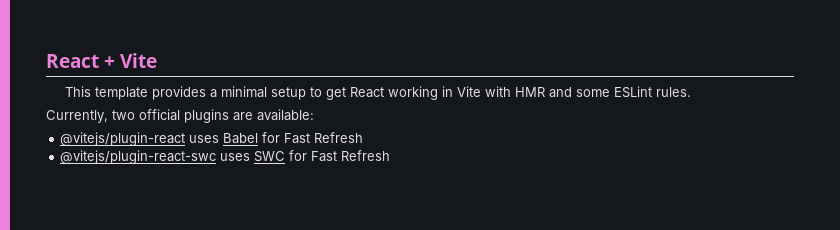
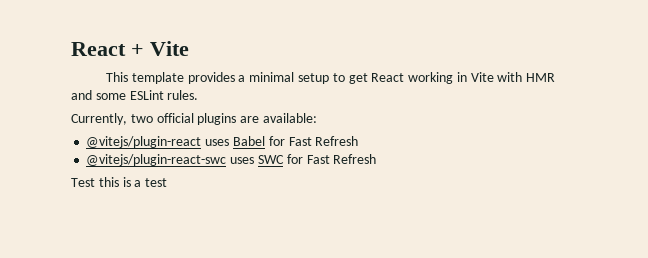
+ Test this is a test

